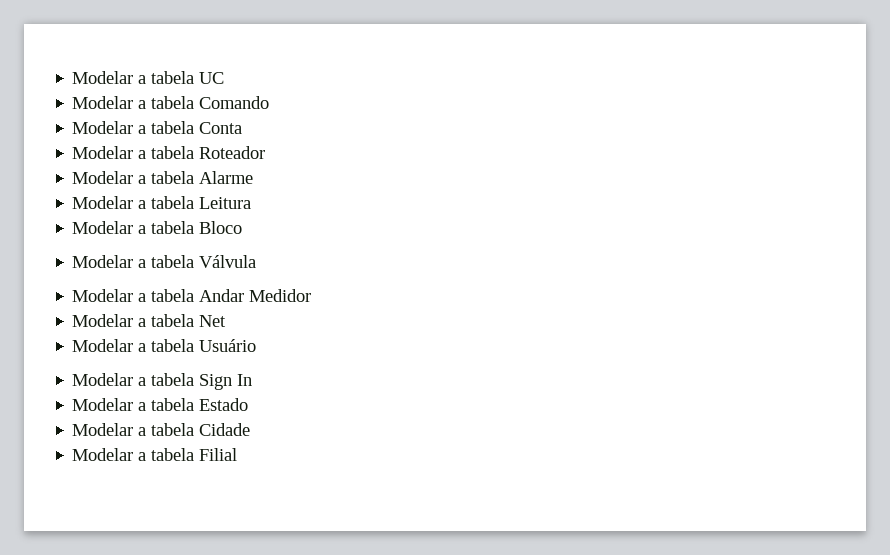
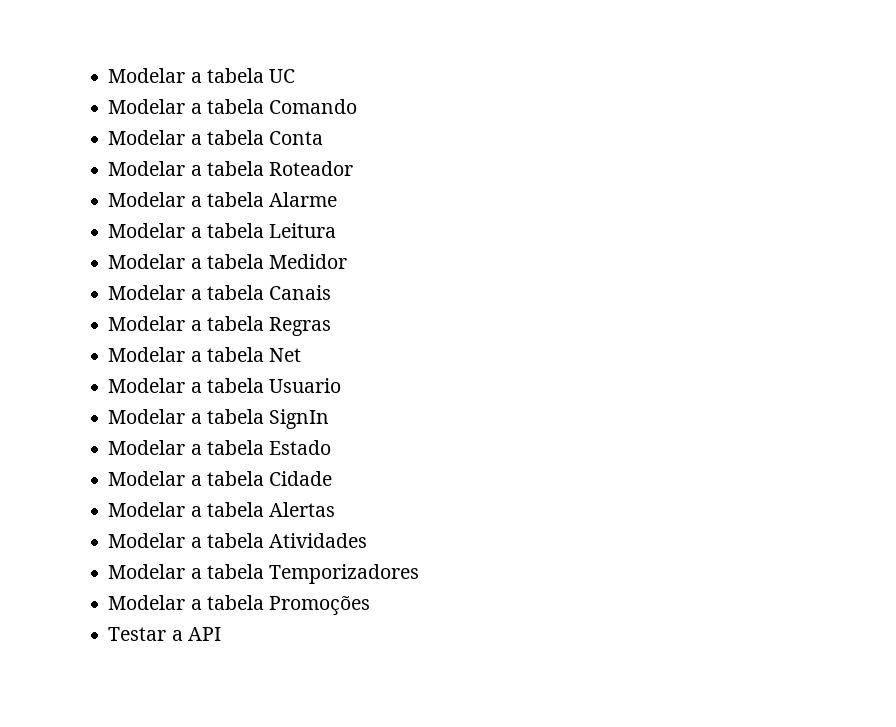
- Modelar a tabela Bloco
- Modelar a tabela Válvula
- Modelar a tabela Andar Medidor
+ Modelar a tabela Medidor
+ Modelar a tabela Canais
+ Modelar a tabela Regras
- Modelar a tabela Usuário
- Modelar a tabela Sign In
+ Modelar a tabela Usuario
+ Modelar a tabela SignIn
- Modelar a tabela Filial
+ Modelar a tabela Alertas
+ Modelar a tabela Atividades
+ Modelar a tabela Temporizadores
+ Modelar a tabela Promoções
+ Testar a API

